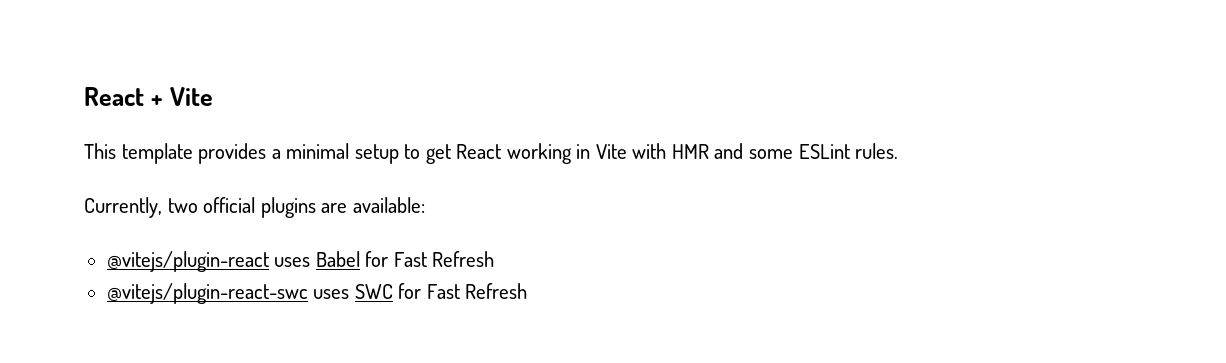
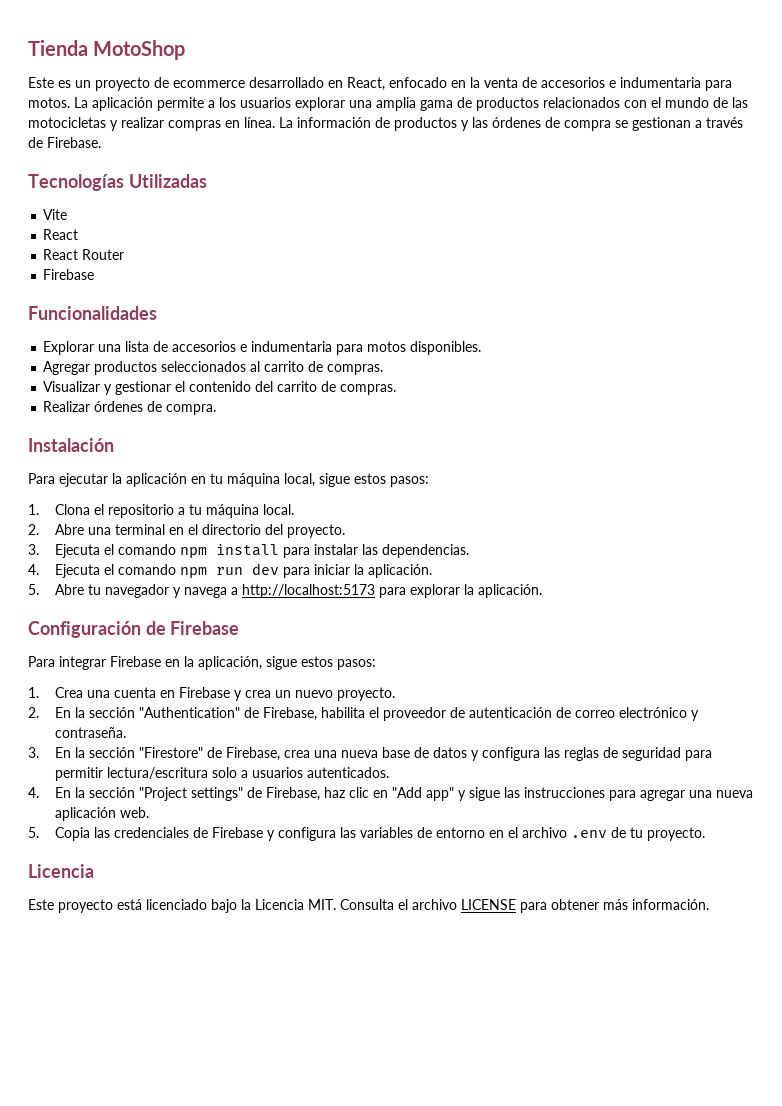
- React + Vite
- This template provides a minimal setup to get React working in Vite with HMR and some ESLint rules.
- Currently, two official plugins are available:
- @vitejs/plugin-react uses Babel for Fast Refresh
- @vitejs/plugin-react-swc uses SWC for Fast Refresh
+ Tienda MotoShop
+ Este es un proyecto de ecommerce desarrollado en React, enfocado en la venta de accesorios e indumentaria para motos. La aplicación permite a los usuarios explorar una amplia gama de productos relacionados con el mundo de las motocicletas y realizar compras en línea. La información de productos y las órdenes de compra se gestionan a través de Firebase.
+ Tecnologías Utilizadas
+ Vite
+ React
+ React Router
+ Firebase
+ Funcionalidades
+ Explorar una lista de accesorios e indumentaria para motos disponibles.
+ Agregar productos seleccionados al carrito de compras.
+ Visualizar y gestionar el contenido del carrito de compras.
+ Realizar órdenes de compra.
+ Instalación
+ Para ejecutar la aplicación en tu máquina local, sigue estos pasos:
+ 1. Clona el repositorio a tu máquina local.
+ 2. Abre una terminal en el directorio del proyecto.
+ 3. Ejecuta el comando npm install para instalar las dependencias.
+ 4. Ejecuta el comando npm run dev para iniciar la aplicación.
+ 5. Abre tu navegador y navega a http://localhost:5173 para explorar la aplicación.
+ Configuración de Firebase
+ Para integrar Firebase en la aplicación, sigue estos pasos:
+ 1. Crea una cuenta en Firebase y crea un nuevo proyecto.
+ 2. En la sección "Authentication" de Firebase, habilita el proveedor de autenticación de correo electrónico y contraseña.
+ 3. En la sección "Firestore" de Firebase, crea una nueva base de datos y configura las reglas de seguridad para permitir lectura/escritura solo a usuarios autenticados.
+ 4. En la sección "Project settings" de Firebase, haz clic en "Add app" y sigue las instrucciones para agregar una nueva aplicación web.
+ 5. Copia las credenciales de Firebase y configura las variables de entorno en el archivo .env de tu proyecto.
+ Licencia
+ Este proyecto está licenciado bajo la Licencia MIT. Consulta el archivo LICENSE para obtener más información.

